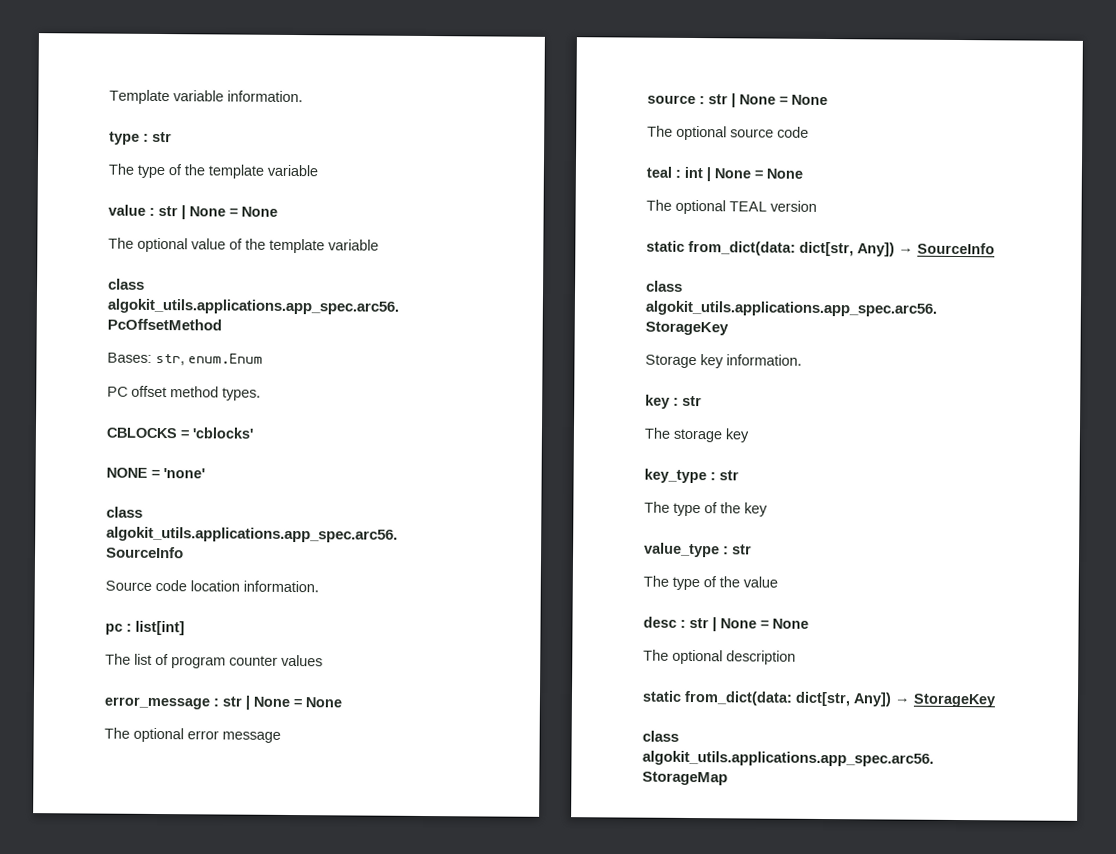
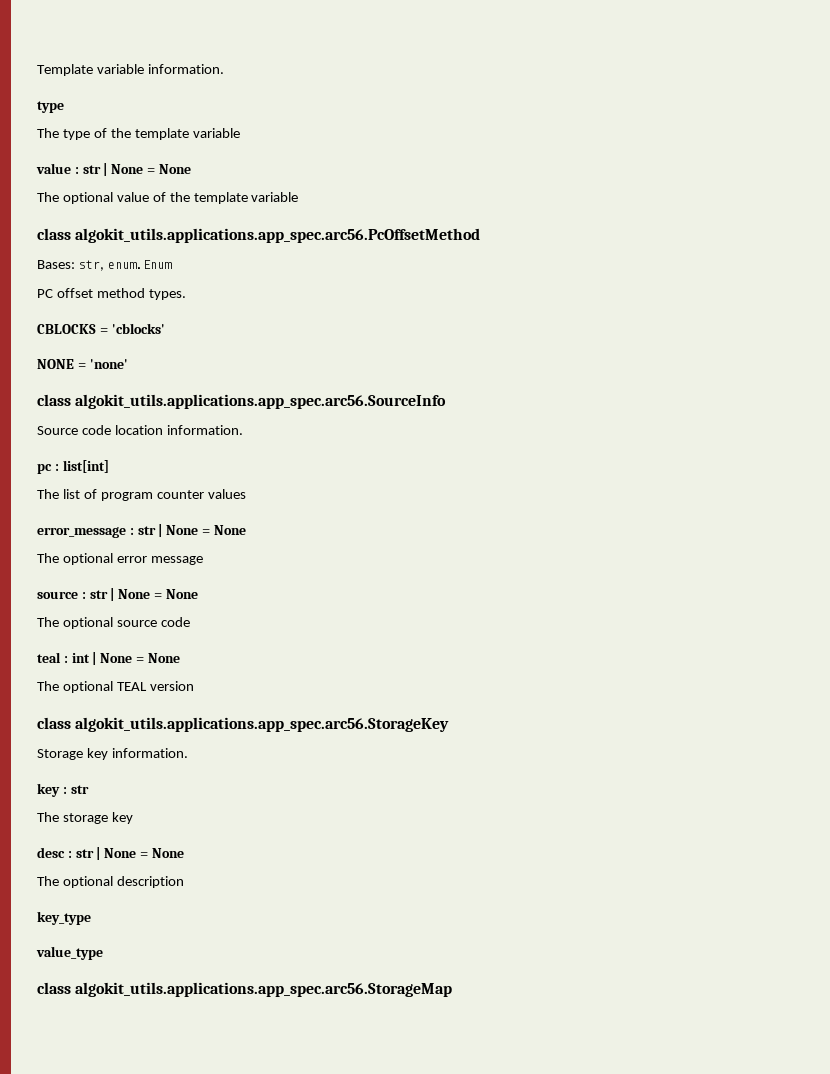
  Template variable information.
- type : str
+ type
- static from_dict(data: dict[str, Any]) → SourceInfo
- key_type : str
- The type of the key
- value_type : str
- The type of the value
- static from_dict(data: dict[str, Any]) → StorageKey
+ key_type
+ value_type

